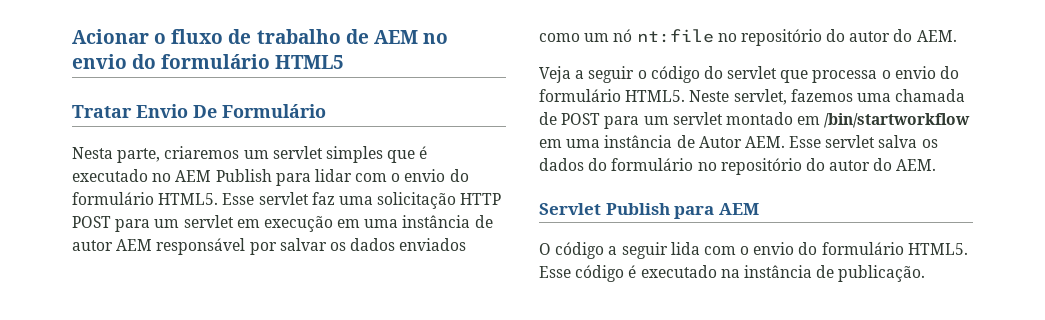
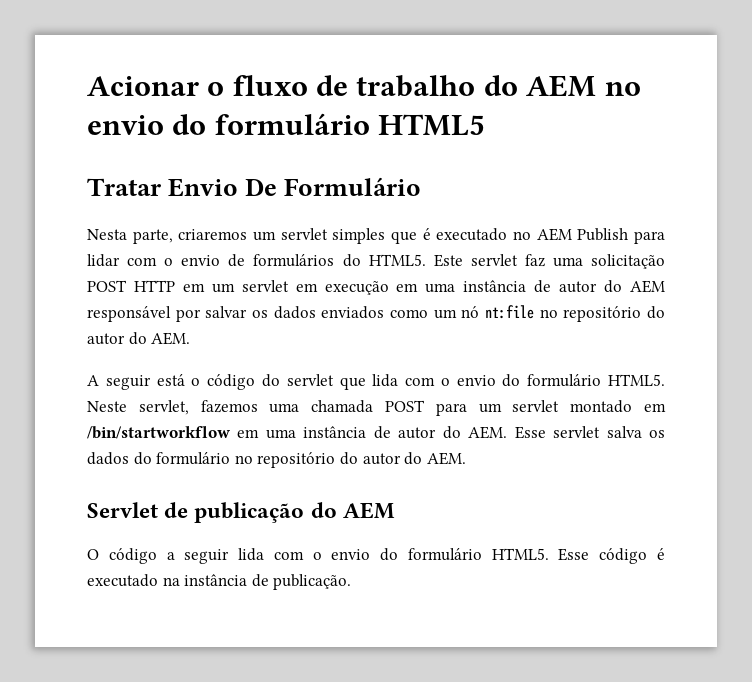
- Acionar o fluxo de trabalho de AEM no envio do formulário HTML5
+ Acionar o fluxo de trabalho do AEM no envio do formulário HTML5
- Nesta parte, criaremos um servlet simples que é executado no AEM Publish para lidar com o envio do formulário HTML5. Esse servlet faz uma solicitação HTTP POST para um servlet em execução em uma instância de autor AEM responsável por salvar os dados enviados como um nó nt:file no repositório do autor do AEM.
+ Nesta parte, criaremos um servlet simples que é executado no AEM Publish para lidar com o envio de formulários do HTML5. Este servlet faz uma solicitação POST HTTP em um servlet em execução em uma instância de autor do AEM responsável por salvar os dados enviados como um nó nt:file no repositório do autor do AEM.
- Veja a seguir o código do servlet que processa o envio do formulário HTML5.
+ A seguir está o código do servlet que lida com o envio do formulário HTML5.
- Neste servlet, fazemos uma chamada de POST para um servlet montado em /bin/startworkflow em uma instância de Autor AEM. Esse servlet salva os dados do formulário no repositório do autor do AEM.
+ Neste servlet, fazemos uma chamada POST para um servlet montado em /bin/startworkflow em uma instância de autor do AEM. Esse servlet salva os dados do formulário no repositório do autor do AEM.
- Servlet Publish para AEM
+ Servlet de publicação do AEM

